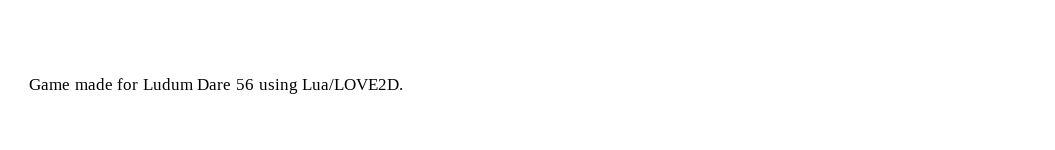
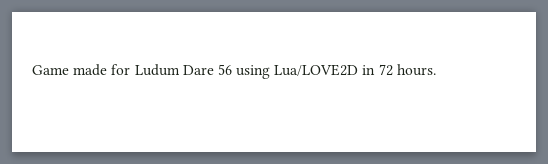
- Game made for Ludum Dare 56 using Lua/LOVE2D.
+ Game made for Ludum Dare 56 using Lua/LOVE2D in 72 hours.

